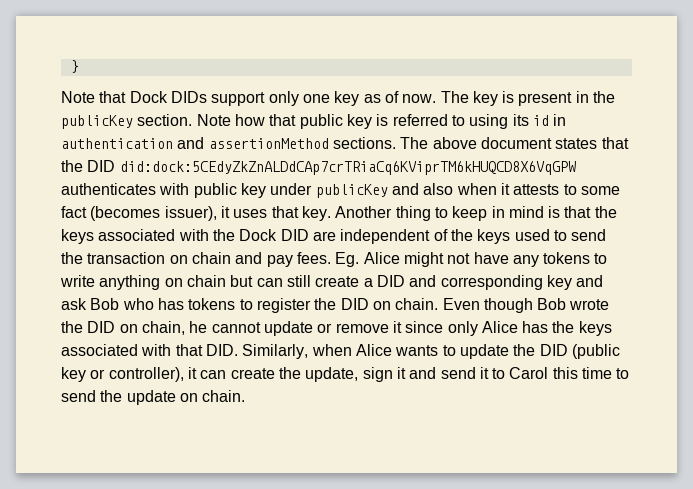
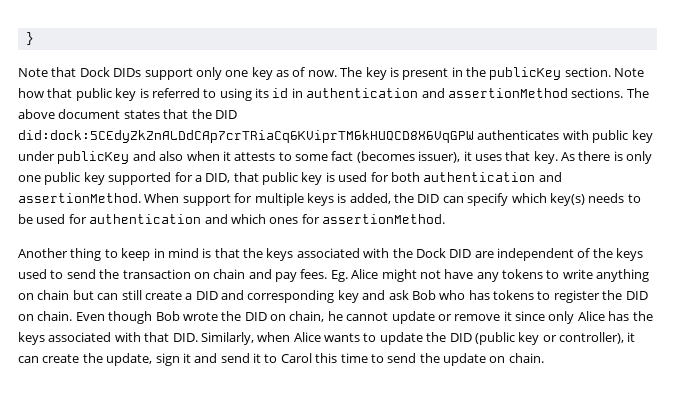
- The above document states that the DID did:dock:5CEdyZkZnALDdCAp7crTRiaCq6KViprTM6kHUQCD8X6VqGPW authenticates with public key under publicKey and also when it attests to some fact (becomes issuer), it uses that key. Another thing to keep in mind is that the keys associated with the Dock DID are independent of the keys used to send the transaction on chain and pay fees.
+ The above document states that the DID did:dock:5CEdyZkZnALDdCAp7crTRiaCq6KViprTM6kHUQCD8X6VqGPW authenticates with public key under publicKey and also when it attests to some fact (becomes issuer), it uses that key. As there is only one public key supported for a DID, that public key is used for both authentication and assertionMethod. When support for multiple keys is added, the DID can specify which key(s) needs to be used for authentication and which ones for assertionMethod.
+ Another thing to keep in mind is that the keys associated with the Dock DID are independent of the keys used to send the transaction on chain and pay fees.

